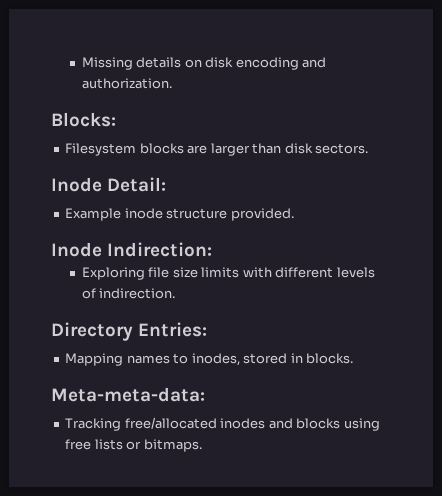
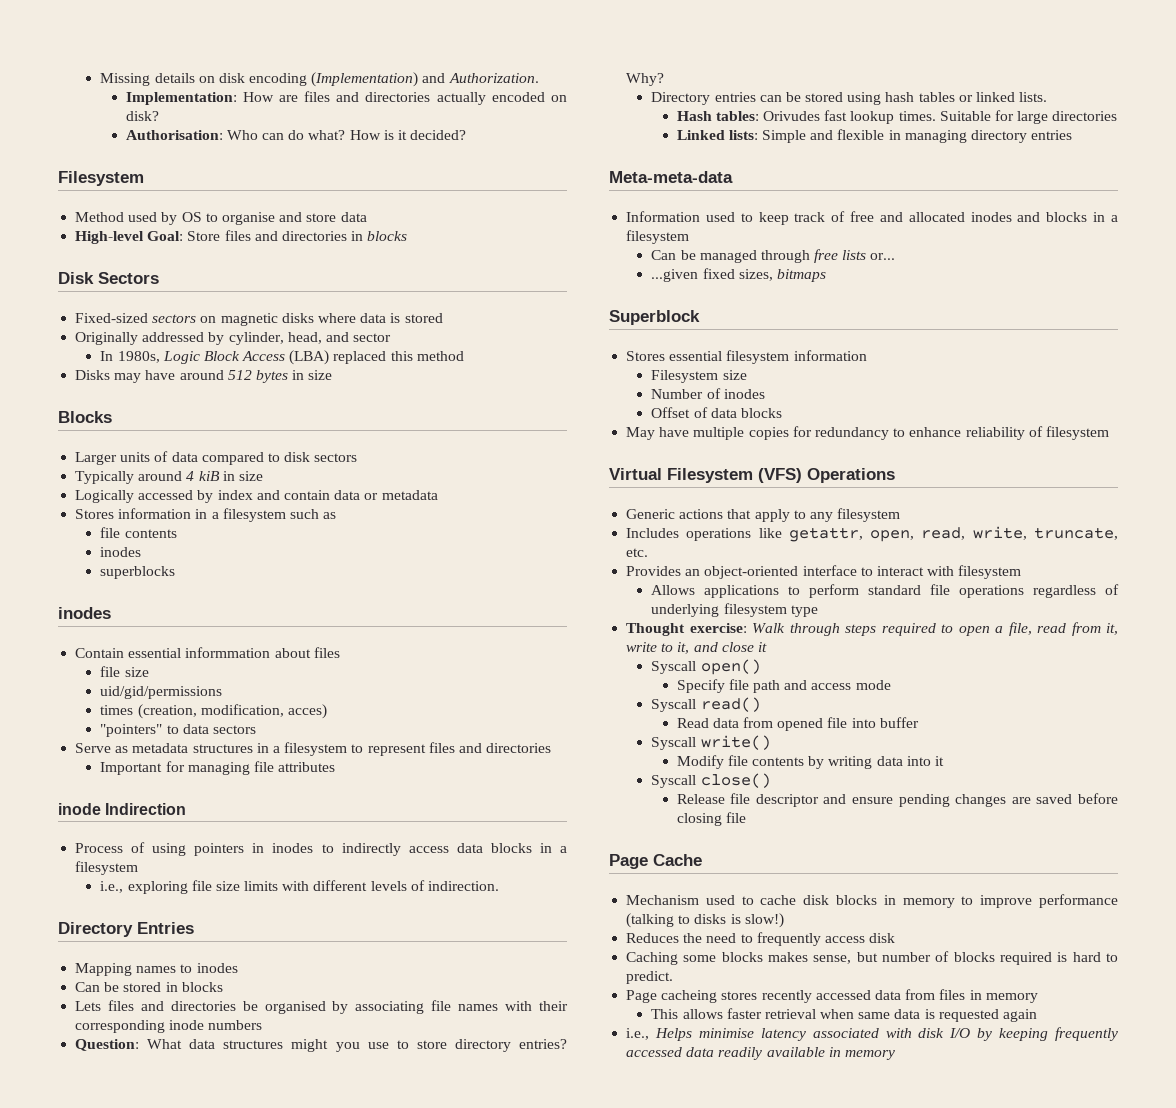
- Missing details on disk encoding and authorization.
- Blocks:
- Filesystem blocks are larger than disk sectors.
- Inode Detail:
- Example inode structure provided.
- Inode Indirection:
- Exploring file size limits with different levels of indirection.
+ Missing details on disk encoding (Implementation) and Authorization.
+ Implementation: How are files and directories actually encoded on disk?
+ Authorisation: Who can do what? How is it decided?
+ Filesystem
+ Method used by OS to organise and store data
+ High-level Goal: Store files and directories in blocks
+ Disk Sectors
+ Fixed-sized sectors on magnetic disks where data is stored
+ Originally addressed by cylinder, head, and sector
+ In 1980s, Logic Block Access (LBA) replaced this method
+ Disks may have around 512 bytes in size
+ Blocks
+ Larger units of data compared to disk sectors
+ Typically around 4 kiB in size
+ Logically accessed by index and contain data or metadata
+ Stores information in a filesystem such as
+ file contents
+ inodes
+ superblocks
+ inodes
+ Contain essential informmation about files
+ file size
+ uid/gid/permissions
+ times (creation, modification, acces)
+ "pointers" to data sectors
+ Serve as metadata structures in a filesystem to represent files and directories
+ Important for managing file attributes
+ inode Indirection
+ Process of using pointers in inodes to indirectly access data blocks in a filesystem
+ i.e., exploring file size limits with different levels of indirection.
- Directory Entries:
+ Directory Entries
- Mapping names to inodes, stored in blocks.
- Meta-meta-data:
- Tracking free/allocated inodes and blocks using free lists or bitmaps.
+ Mapping names to inodes
+ Can be stored in blocks
+ Lets files and directories be organised by associating file names with their corresponding inode numbers
+ Question: What data structures might you use to store directory entries? Why?
+ Directory entries can be stored using hash tables or linked lists.
+ Hash tables: Orivudes fast lookup times. Suitable for large directories
+ Linked lists: Simple and flexible in managing directory entries
+ Meta-meta-data
+ Information used to keep track of free and allocated inodes and blocks in a filesystem
+ Can be managed through free lists or...
+ ...given fixed sizes, bitmaps
+ Superblock
+ Stores essential filesystem information
+ Filesystem size
+ Number of inodes
+ Offset of data blocks
+ May have multiple copies for redundancy to enhance reliability of filesystem
+ Virtual Filesystem (VFS) Operations
+ Generic actions that apply to any filesystem
+ Includes operations like getattr, open, read, write, truncate, etc.
+ Provides an object-oriented interface to interact with filesystem
+ Allows applications to perform standard file operations regardless of underlying filesystem type
+ Thought exercise: Walk through steps required to open a file, read from it, write to it, and close it
+ Syscall open()
+ Specify file path and access mode
+ Syscall read()
+ Read data from opened file into buffer
+ Syscall write()
+ Modify file contents by writing data into it
+ Syscall close()
+ Release file descriptor and ensure pending changes are saved before closing file
+ Page Cache
+ Mechanism used to cache disk blocks in memory to improve performance (talking to disks is slow!)
+ Reduces the need to frequently access disk
+ Caching some blocks makes sense, but number of blocks required is hard to predict.
+ Page cacheing stores recently accessed data from files in memory
+ This allows faster retrieval when same data is requested again
+ i.e., Helps minimise latency associated with disk I/O by keeping frequently accessed data readily available in memory

